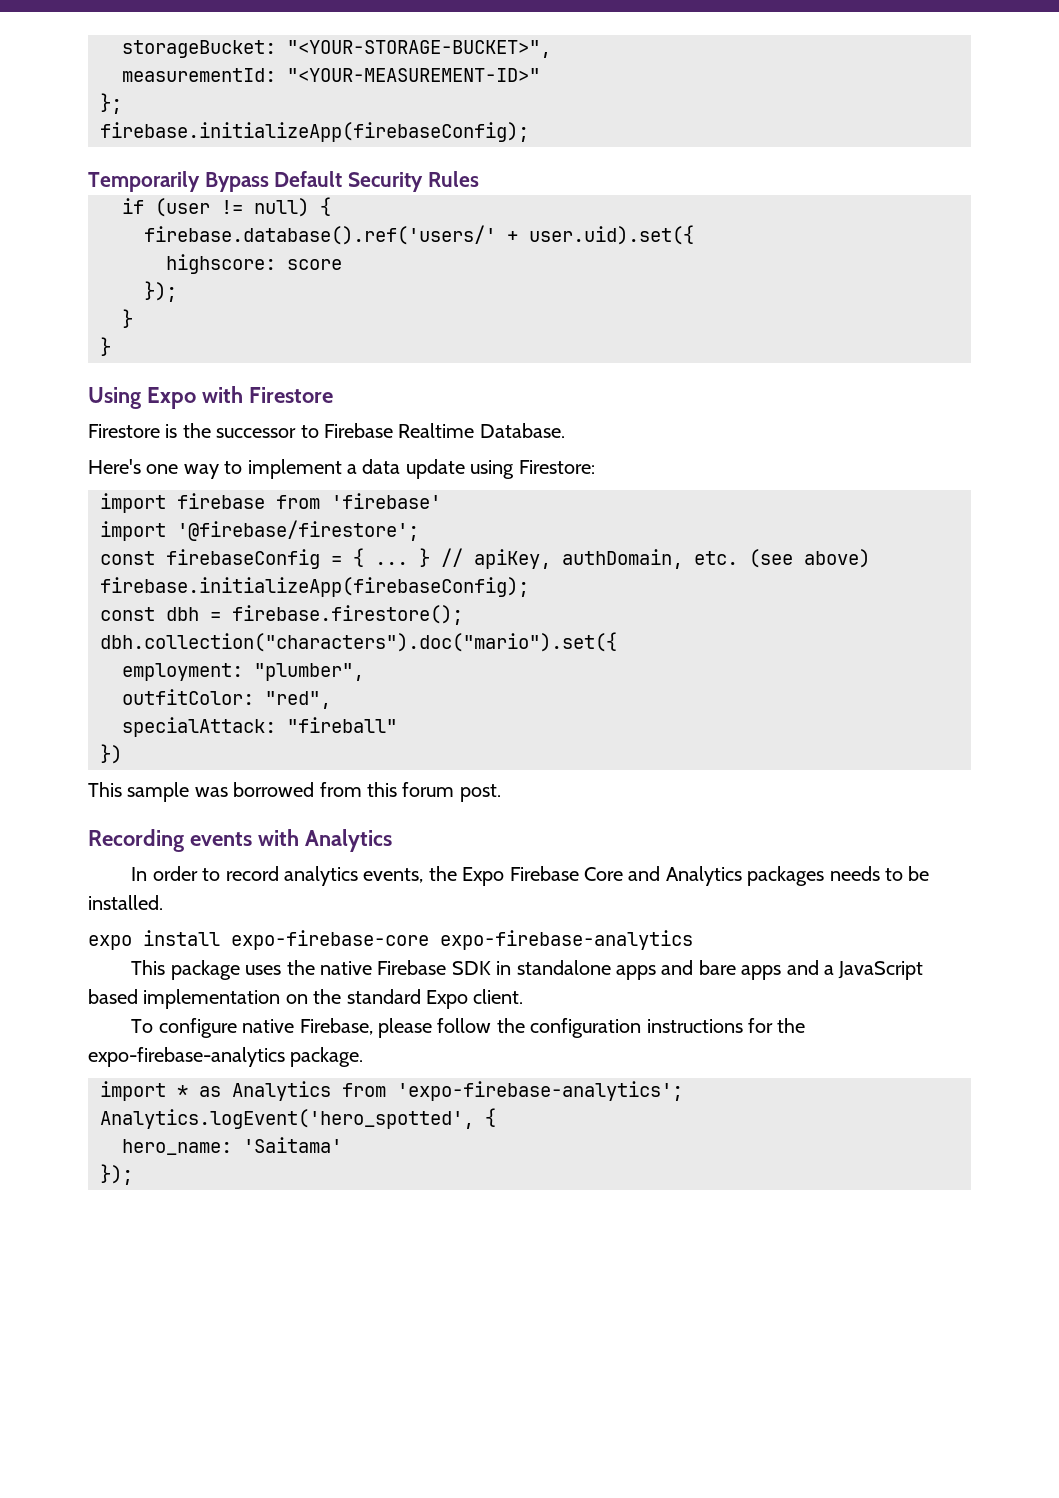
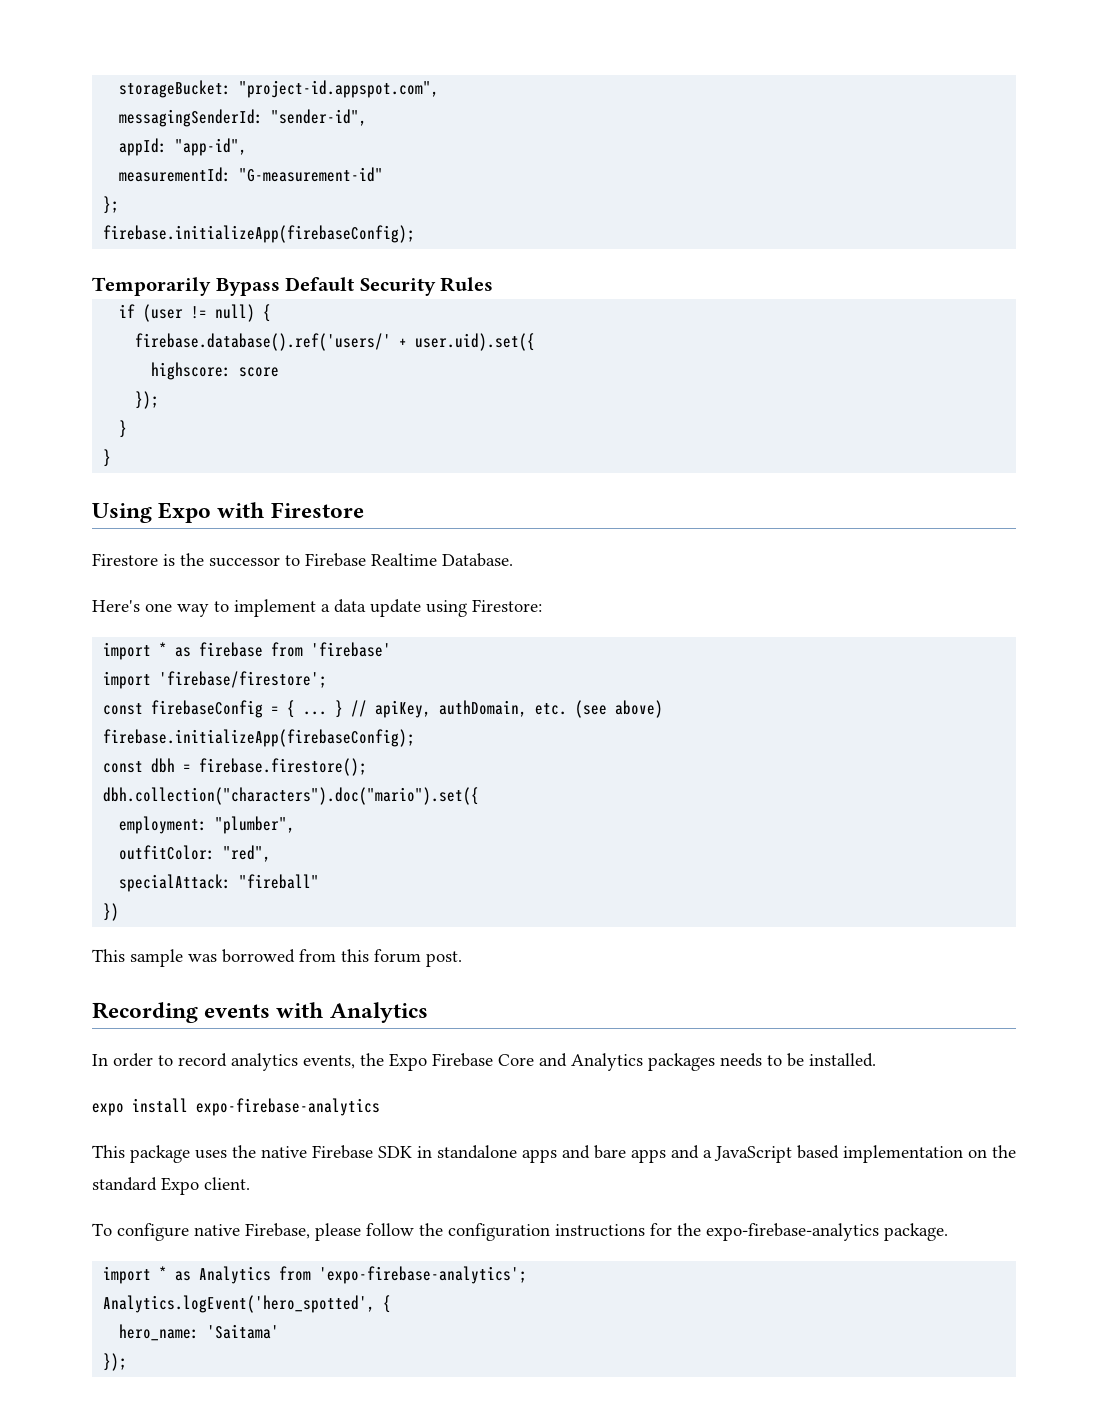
- storageBucket: "<YOUR-STORAGE-BUCKET>",
+ storageBucket: "project-id.appspot.com",
+ messagingSenderId: "sender-id",
+ appId: "app-id",
- measurementId: "<YOUR-MEASUREMENT-ID>"
+ measurementId: "G-measurement-id"
- import firebase from 'firebase'
+ import * as firebase from 'firebase'
- import '@firebase/firestore';
+ import 'firebase/firestore';
- expo install expo-firebase-core expo-firebase-analytics
+ expo install expo-firebase-analytics

